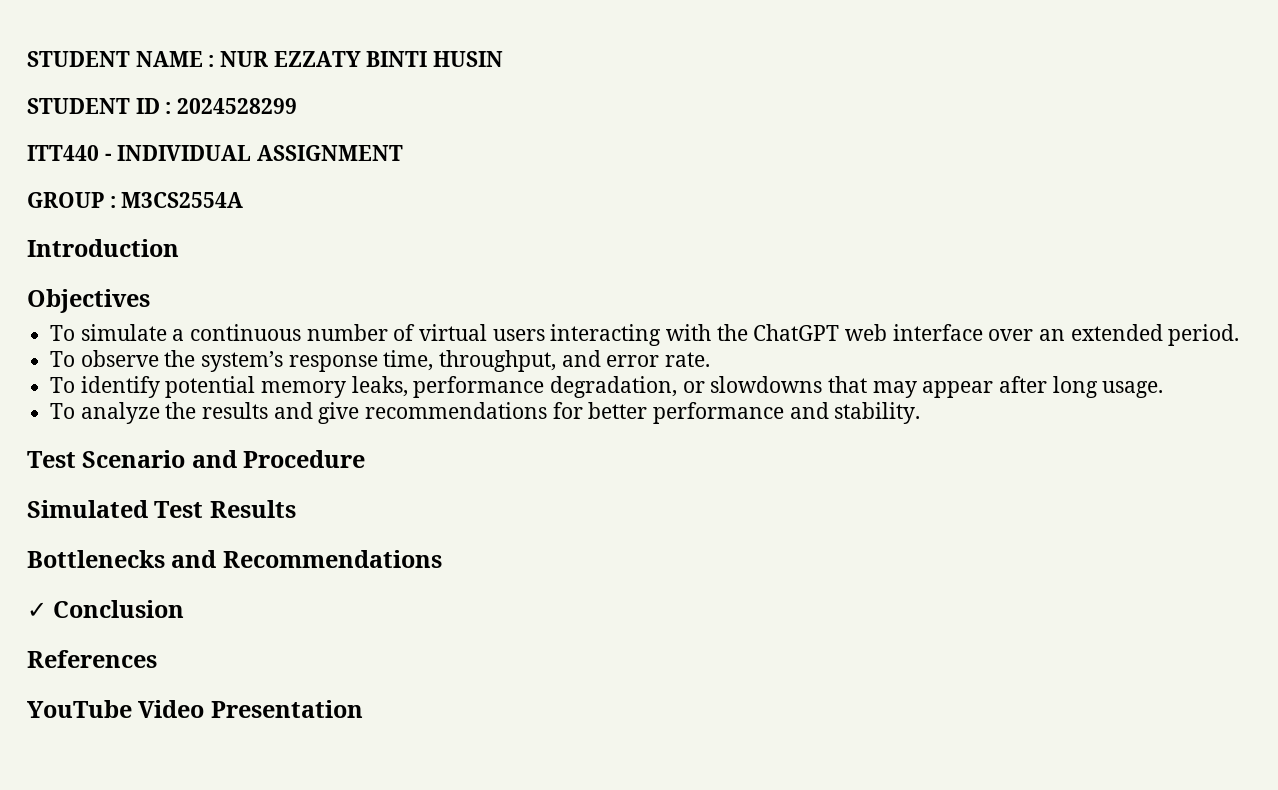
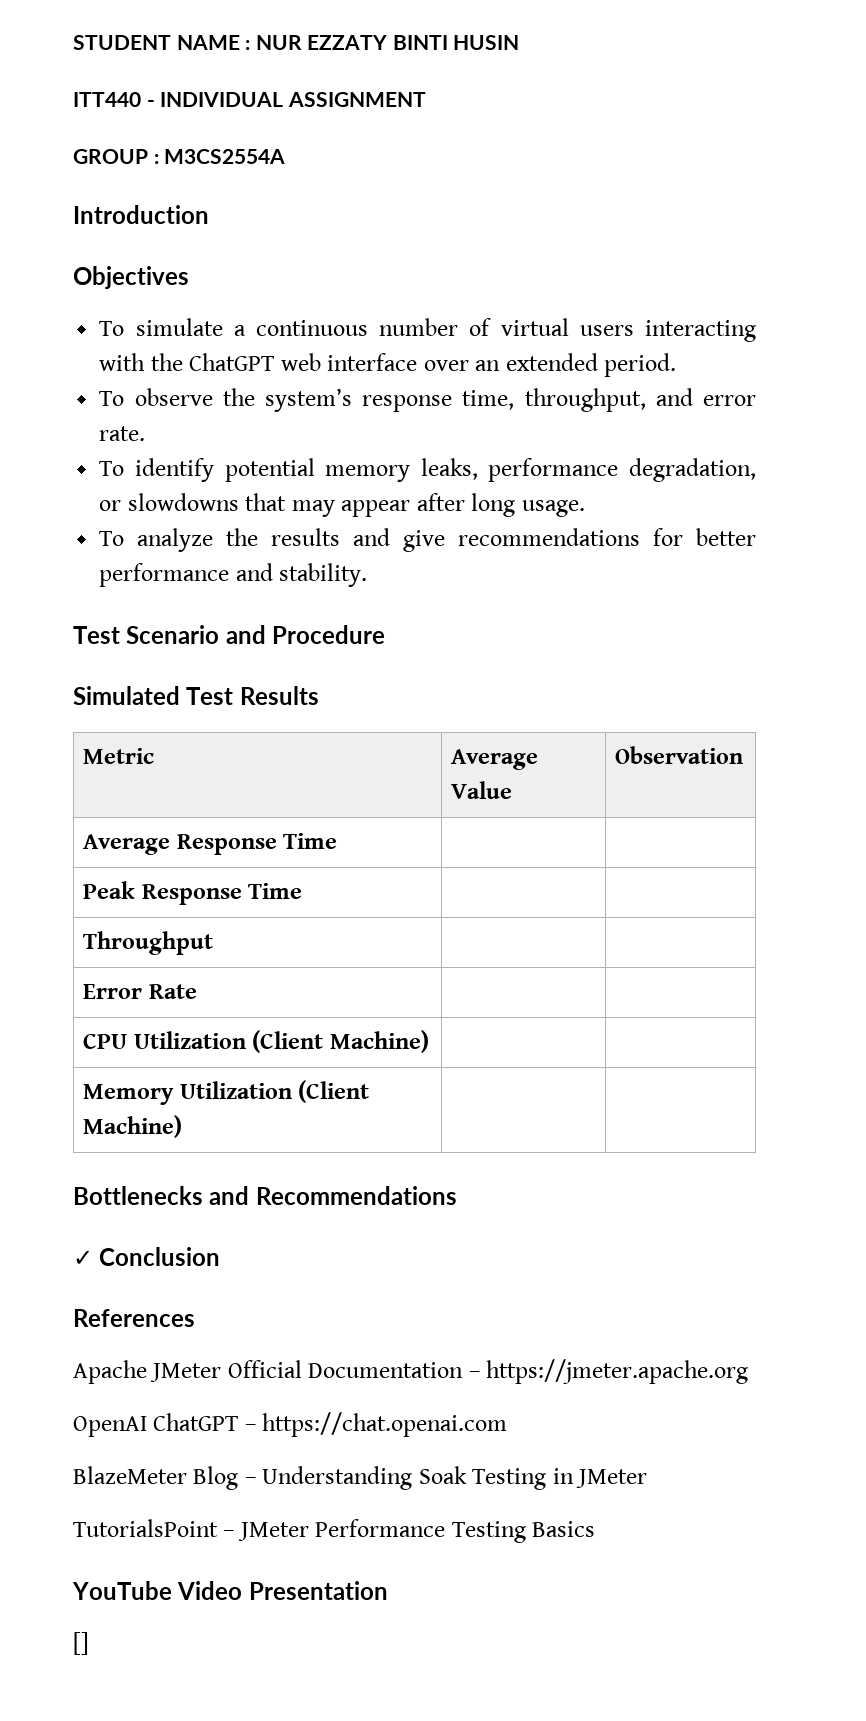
- STUDENT ID : 2024528299
+ Metric | Average Value | Observation
+ Average Response Time | |
+ Peak Response Time | |
+ Throughput | |
+ Error Rate | |
+ CPU Utilization (Client Machine) | |
+ Memory Utilization (Client Machine) | |
+ Apache JMeter Official Documentation – https://jmeter.apache.org
+ OpenAI ChatGPT – https://chat.openai.com
+ BlazeMeter Blog – Understanding Soak Testing in JMeter
+ TutorialsPoint – JMeter Performance Testing Basics
+ []

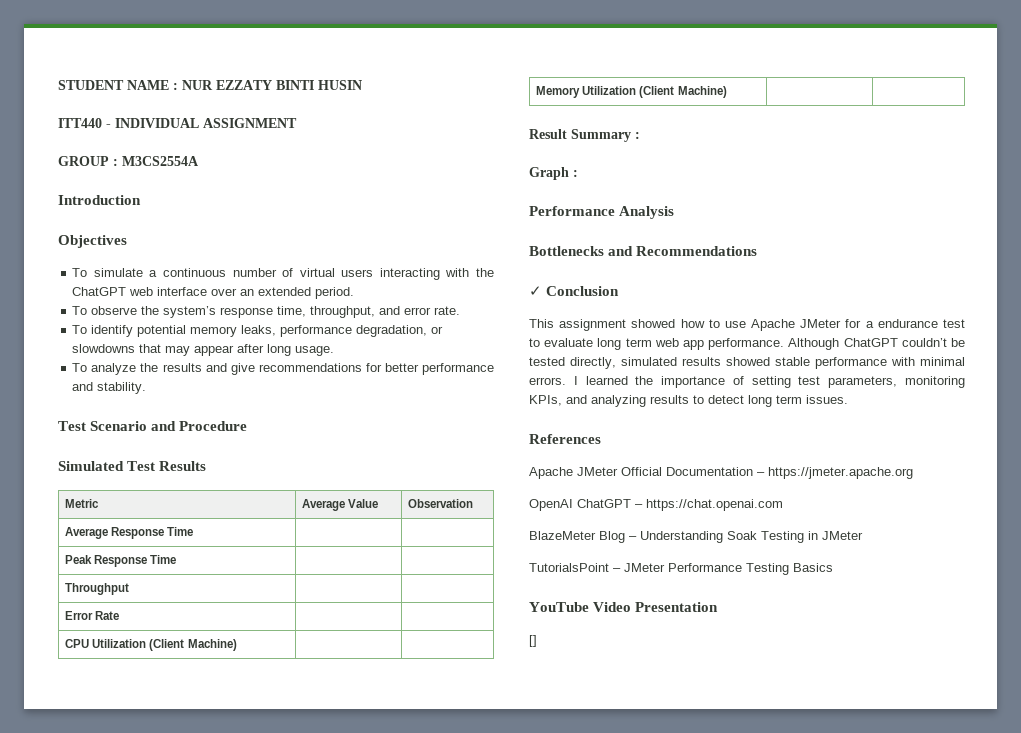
+ Result Summary :
+ Graph :
+ Performance Analysis
+ This assignment showed how to use Apache JMeter for a endurance test to evaluate long term web app performance. Although ChatGPT couldn’t be tested directly, simulated results showed stable performance with minimal errors. I learned the importance of setting test parameters, monitoring KPIs, and analyzing results to detect long term issues.

